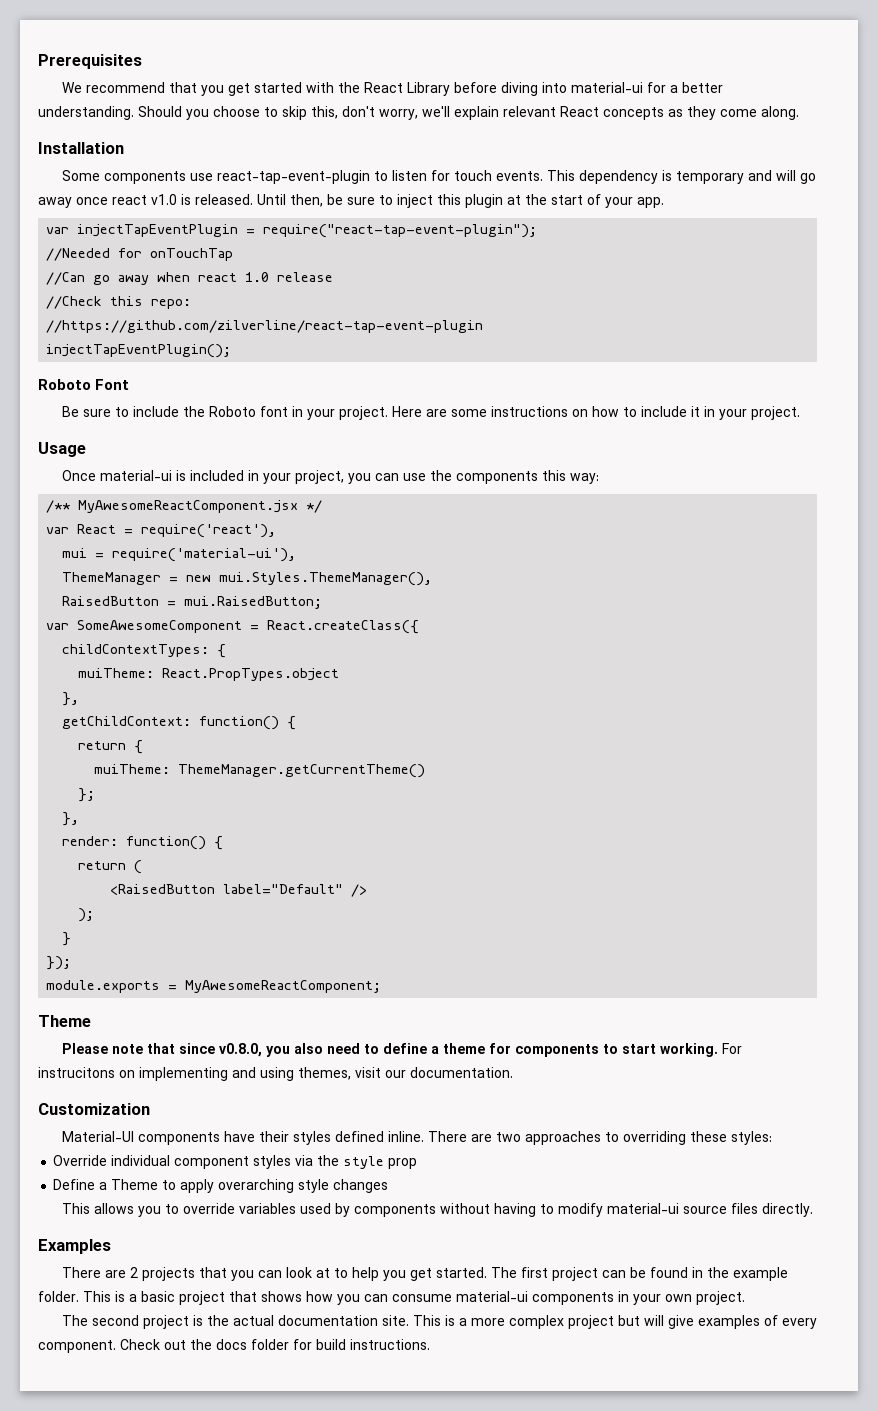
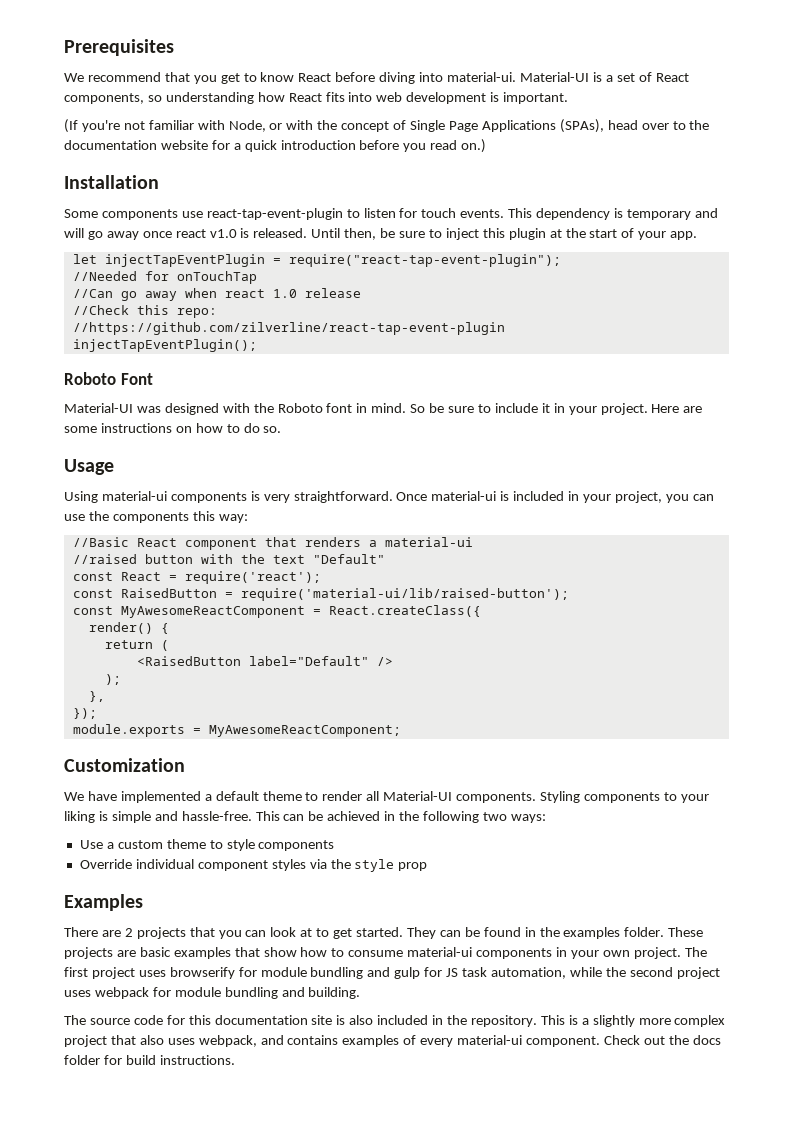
- We recommend that you get started with the React Library before diving into material-ui for a better understanding. Should you choose to skip this, don't worry, we'll explain relevant React concepts as they come along.
+ We recommend that you get to know React before diving into material-ui. Material-UI is a set of React components, so understanding how React fits into web development is important.
+ (If you're not familiar with Node, or with the concept of Single Page Applications (SPAs), head over to the documentation website for a quick introduction before you read on.)
- var injectTapEventPlugin = require("react-tap-event-plugin");
+ let injectTapEventPlugin = require("react-tap-event-plugin");
- Be sure to include the Roboto font in your project.
+ Material-UI was designed with the Roboto font in mind. So be sure to include it in your project.
- Here are some instructions on how to include it in your project.
+ Here are some instructions on how to do so.
  Usage
- Once material-ui is included in your project, you can use the components this way:
+ Using material-ui components is very straightforward. Once material-ui is included in your project, you can use the components this way:
- /** MyAwesomeReactComponent.jsx */
- var React = require('react'),
- mui = require('material-ui'),
- ThemeManager = new mui.Styles.ThemeManager(),
- RaisedButton = mui.RaisedButton;
- var SomeAwesomeComponent = React.createClass({
- childContextTypes: {
- muiTheme: React.PropTypes.object
- },
- getChildContext: function() {
- return {
- muiTheme: ThemeManager.getCurrentTheme()
- };
- },
- render: function() {
+ //Basic React component that renders a material-ui
+ //raised button with the text "Default"
+ const React = require('react');
+ const RaisedButton = require('material-ui/lib/raised-button');
+ const MyAwesomeReactComponent = React.createClass({
+ render() {
- }
+ },
  module.exports = MyAwesomeReactComponent;
- Theme
- Please note that since v0.8.0, you also need to define a theme for components to start working. For instrucitons on implementing and using themes, visit our documentation.
  Customization
- Material-UI components have their styles defined inline. There are two approaches to overriding these styles:
+ We have implemented a default theme to render all Material-UI components. Styling components to your liking is simple and hassle-free. This can be achieved in the following two ways:
+ Use a custom theme to style components
- Define a Theme to apply overarching style changes
- This allows you to override variables used by components without having to modify material-ui source files directly.
- There are 2 projects that you can look at to help you get started. The first project can be found in the example folder. This is a basic project that shows how you can consume material-ui components in your own project.
- The second project is the actual documentation site. This is a more complex project but will give examples of every component.
+ There are 2 projects that you can look at to get started. They can be found in the examples folder. These projects are basic examples that show how to consume material-ui components in your own project. The first project uses browserify for module bundling and gulp for JS task automation, while the second project uses webpack for module bundling and building.
+ The source code for this documentation site is also included in the repository. This is a slightly more complex project that also uses webpack, and contains examples of every material-ui component.

